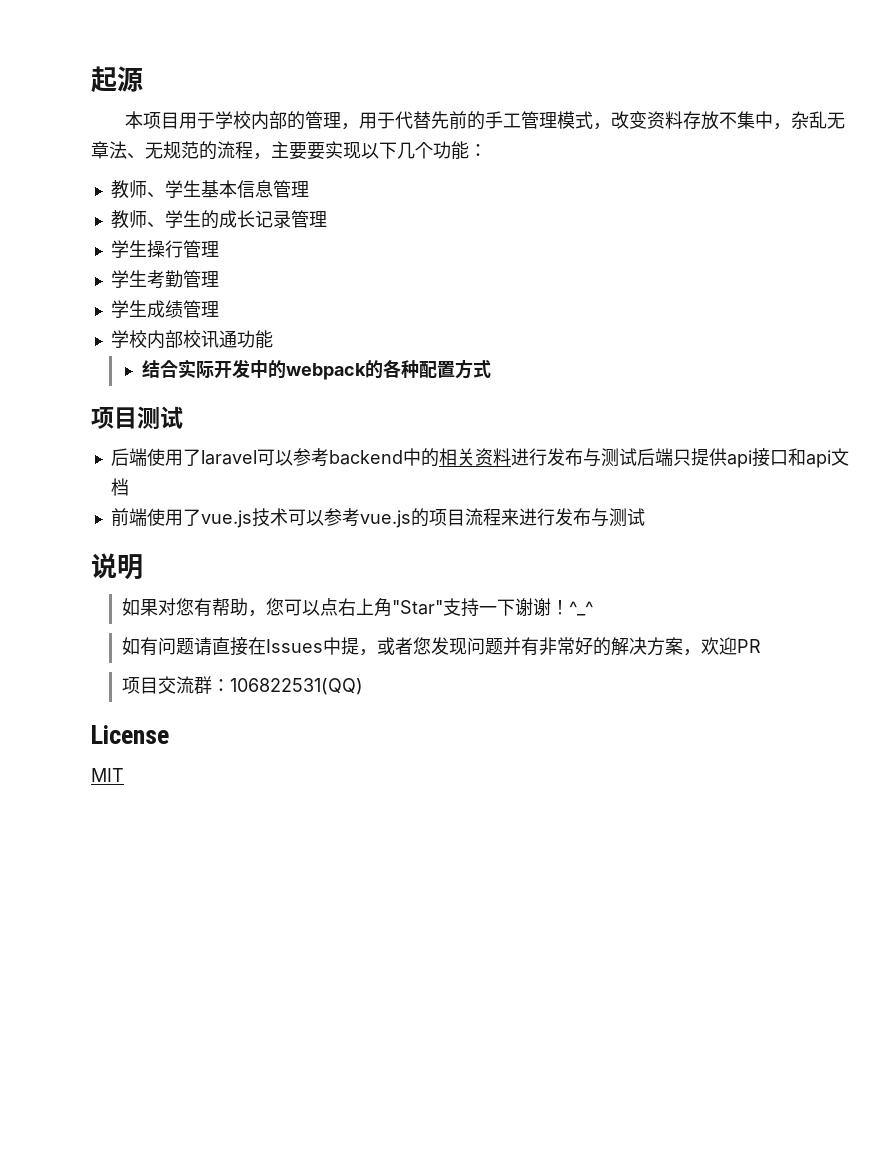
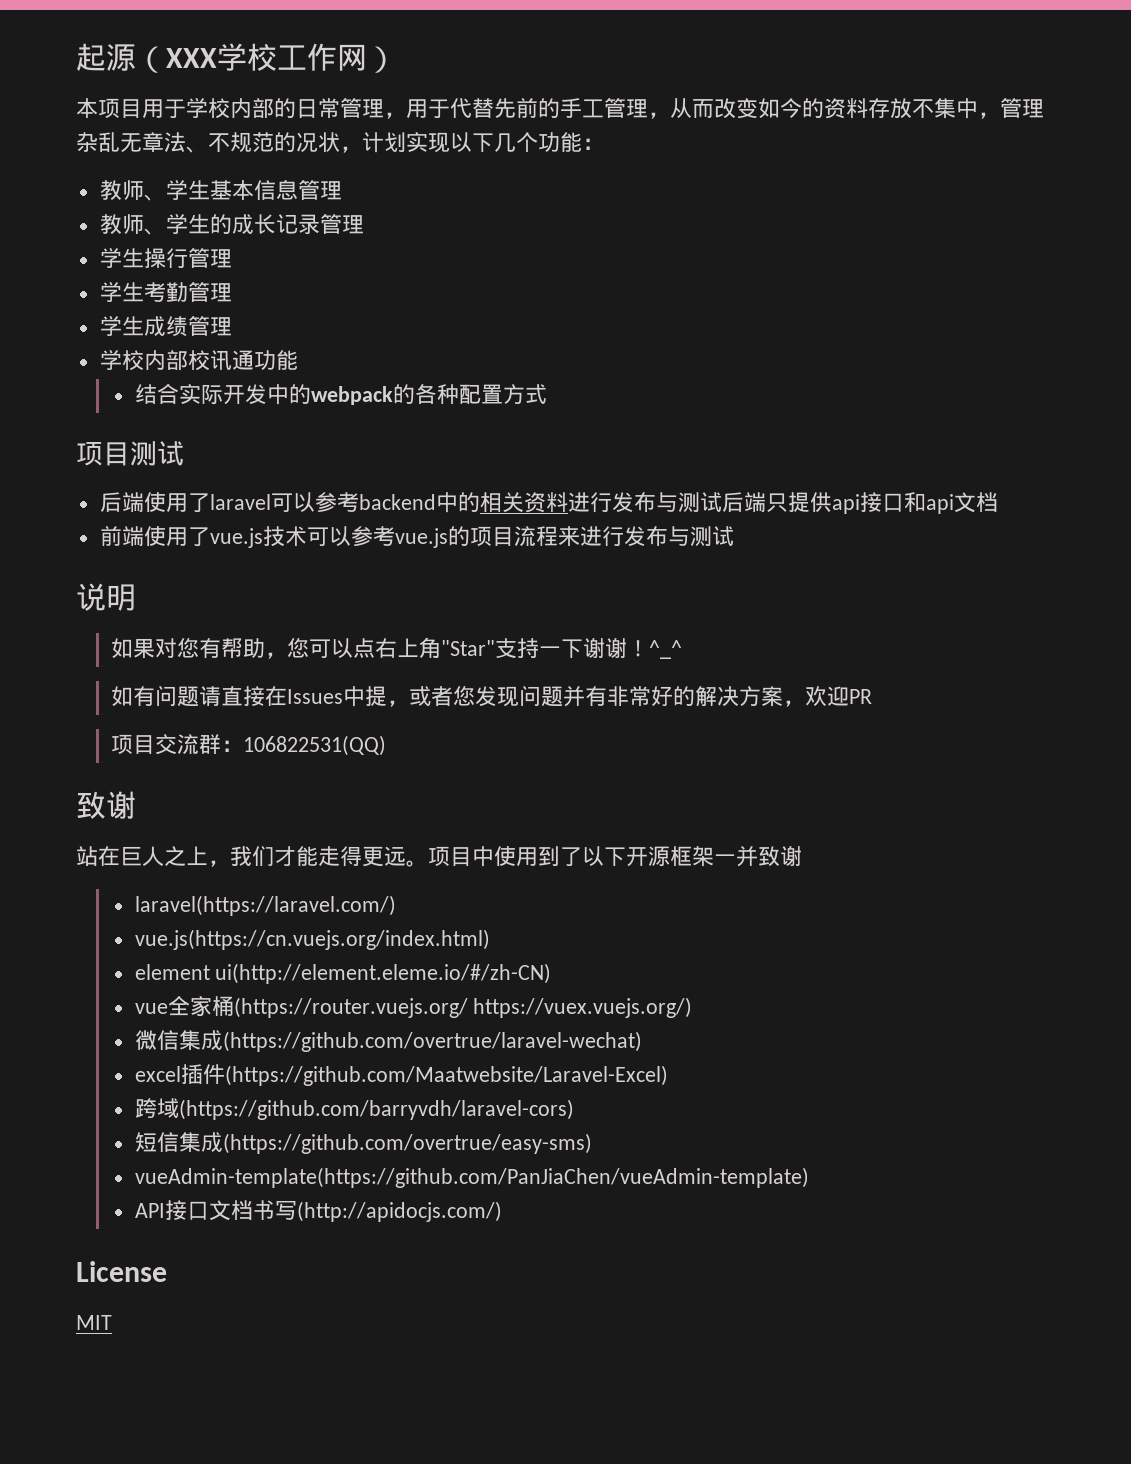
- 起源
+ 起源（XXX学校工作网）
- 本项目用于学校内部的管理，用于代替先前的手工管理模式，改变资料存放不集中，杂乱无章法、无规范的流程，主要要实现以下几个功能：
+ 本项目用于学校内部的日常管理，用于代替先前的手工管理，从而改变如今的资料存放不集中，管理杂乱无章法、不规范的况状，计划实现以下几个功能：
  项目交流群：106822531(QQ)
+ 致谢
+ 站在巨人之上，我们才能走得更远。项目中使用到了以下开源框架一并致谢
+ laravel(https://laravel.com/)
+ vue.js(https://cn.vuejs.org/index.html)
+ element ui(http://element.eleme.io/#/zh-CN)
+ vue全家桶(https://router.vuejs.org/ https://vuex.vuejs.org/)
+ 微信集成(https://github.com/overtrue/laravel-wechat)
+ excel插件(https://github.com/Maatwebsite/Laravel-Excel)
+ 跨域(https://github.com/barryvdh/laravel-cors)
+ 短信集成(https://github.com/overtrue/easy-sms)
+ vueAdmin-template(https://github.com/PanJiaChen/vueAdmin-template)
+ API接口文档书写(http://apidocjs.com/)

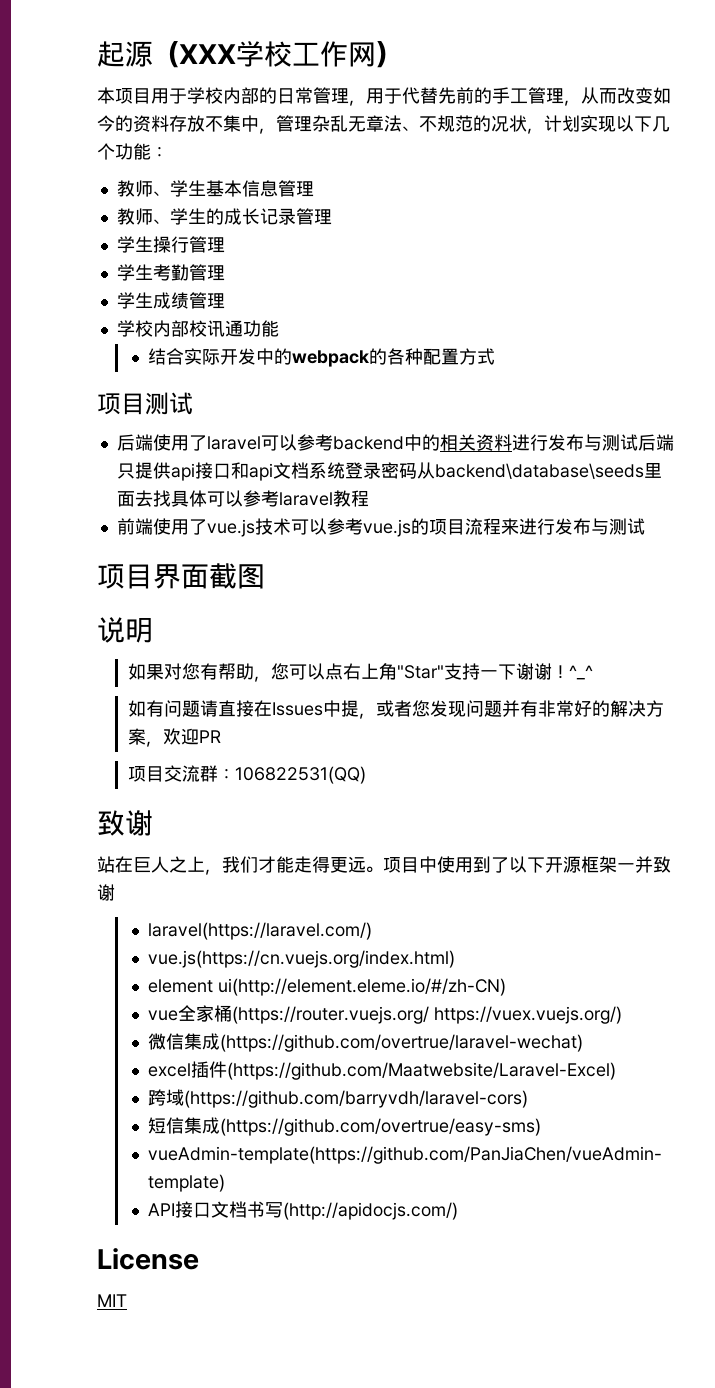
- 后端使用了laravel可以参考backend中的相关资料进行发布与测试后端只提供api接口和api文档
+ 后端使用了laravel可以参考backend中的相关资料进行发布与测试后端只提供api接口和api文档系统登录密码从backend\database\seeds里面去找具体可以参考laravel教程
+ 项目界面截图

